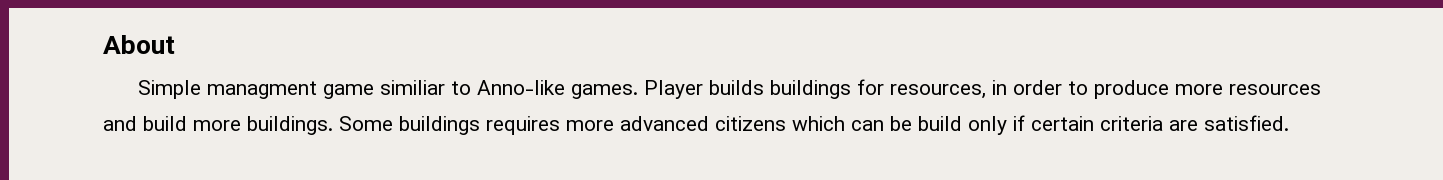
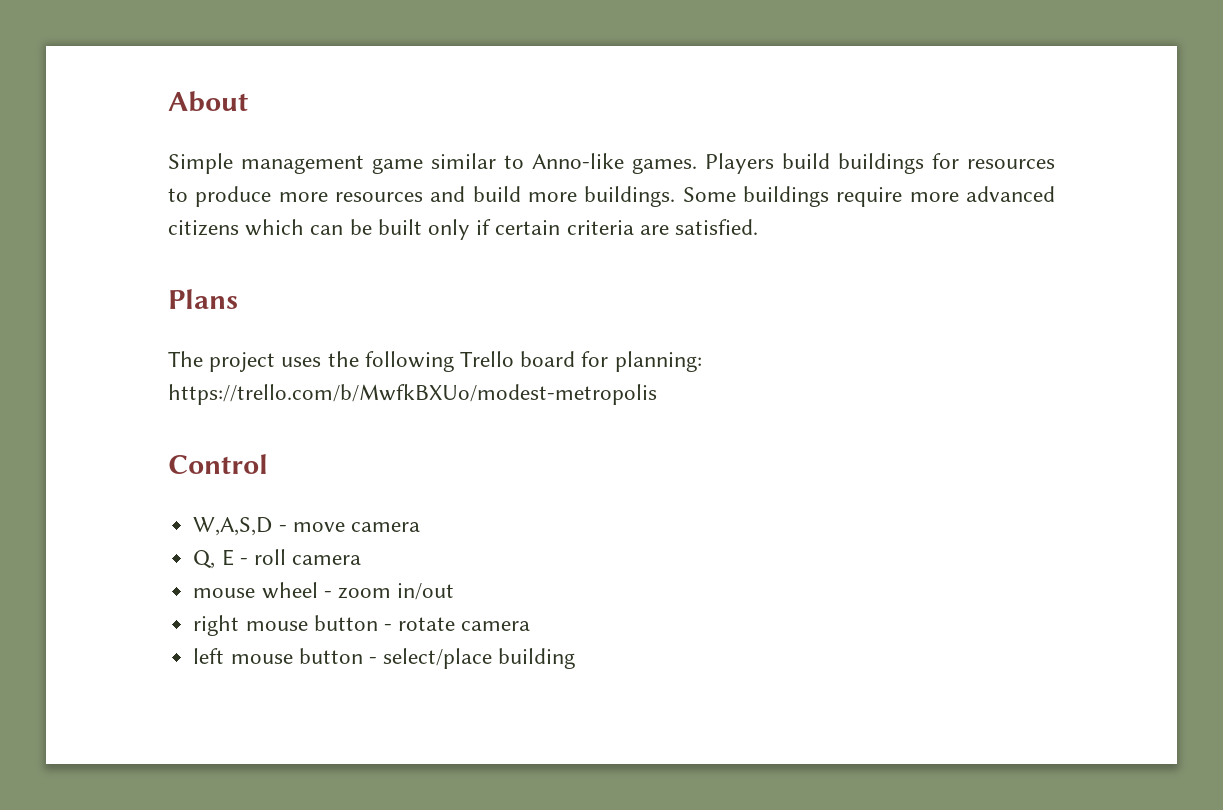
- Simple managment game similiar to Anno-like games. Player builds buildings for resources, in order to produce more resources and build more buildings.
+ Simple management game similar to Anno-like games. Players build buildings for resources to produce more resources and build more buildings.
- Some buildings requires more advanced citizens which can be build only if certain criteria are satisfied.
+ Some buildings require more advanced citizens which can be built only if certain criteria are satisfied.
+ Plans
+ The project uses the following Trello board for planning: https://trello.com/b/MwfkBXUo/modest-metropolis
+ Control
+ W,A,S,D - move camera
+ Q, E - roll camera
+ mouse wheel - zoom in/out
+ right mouse button - rotate camera
+ left mouse button - select/place building

